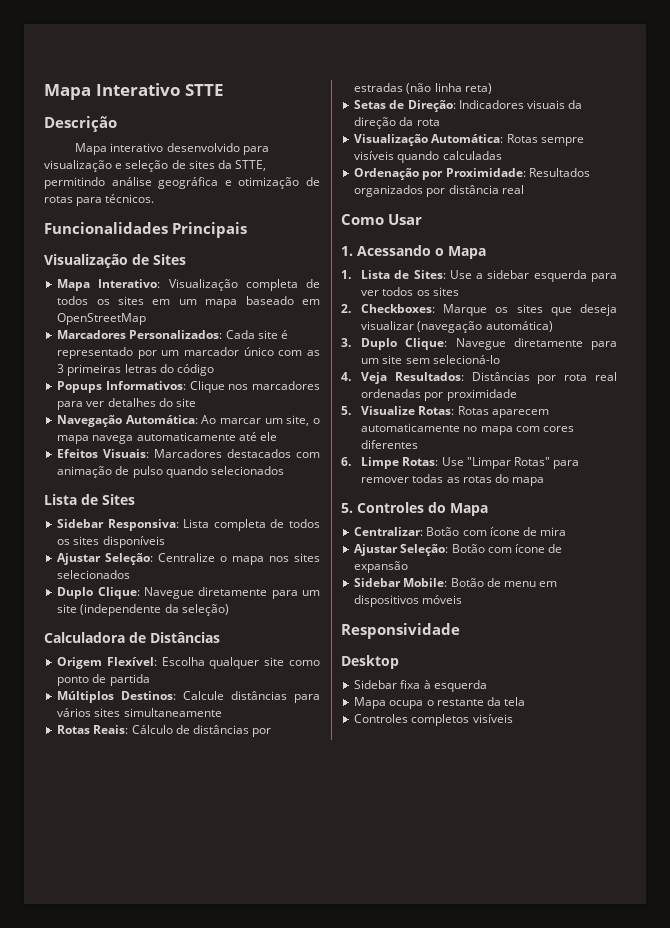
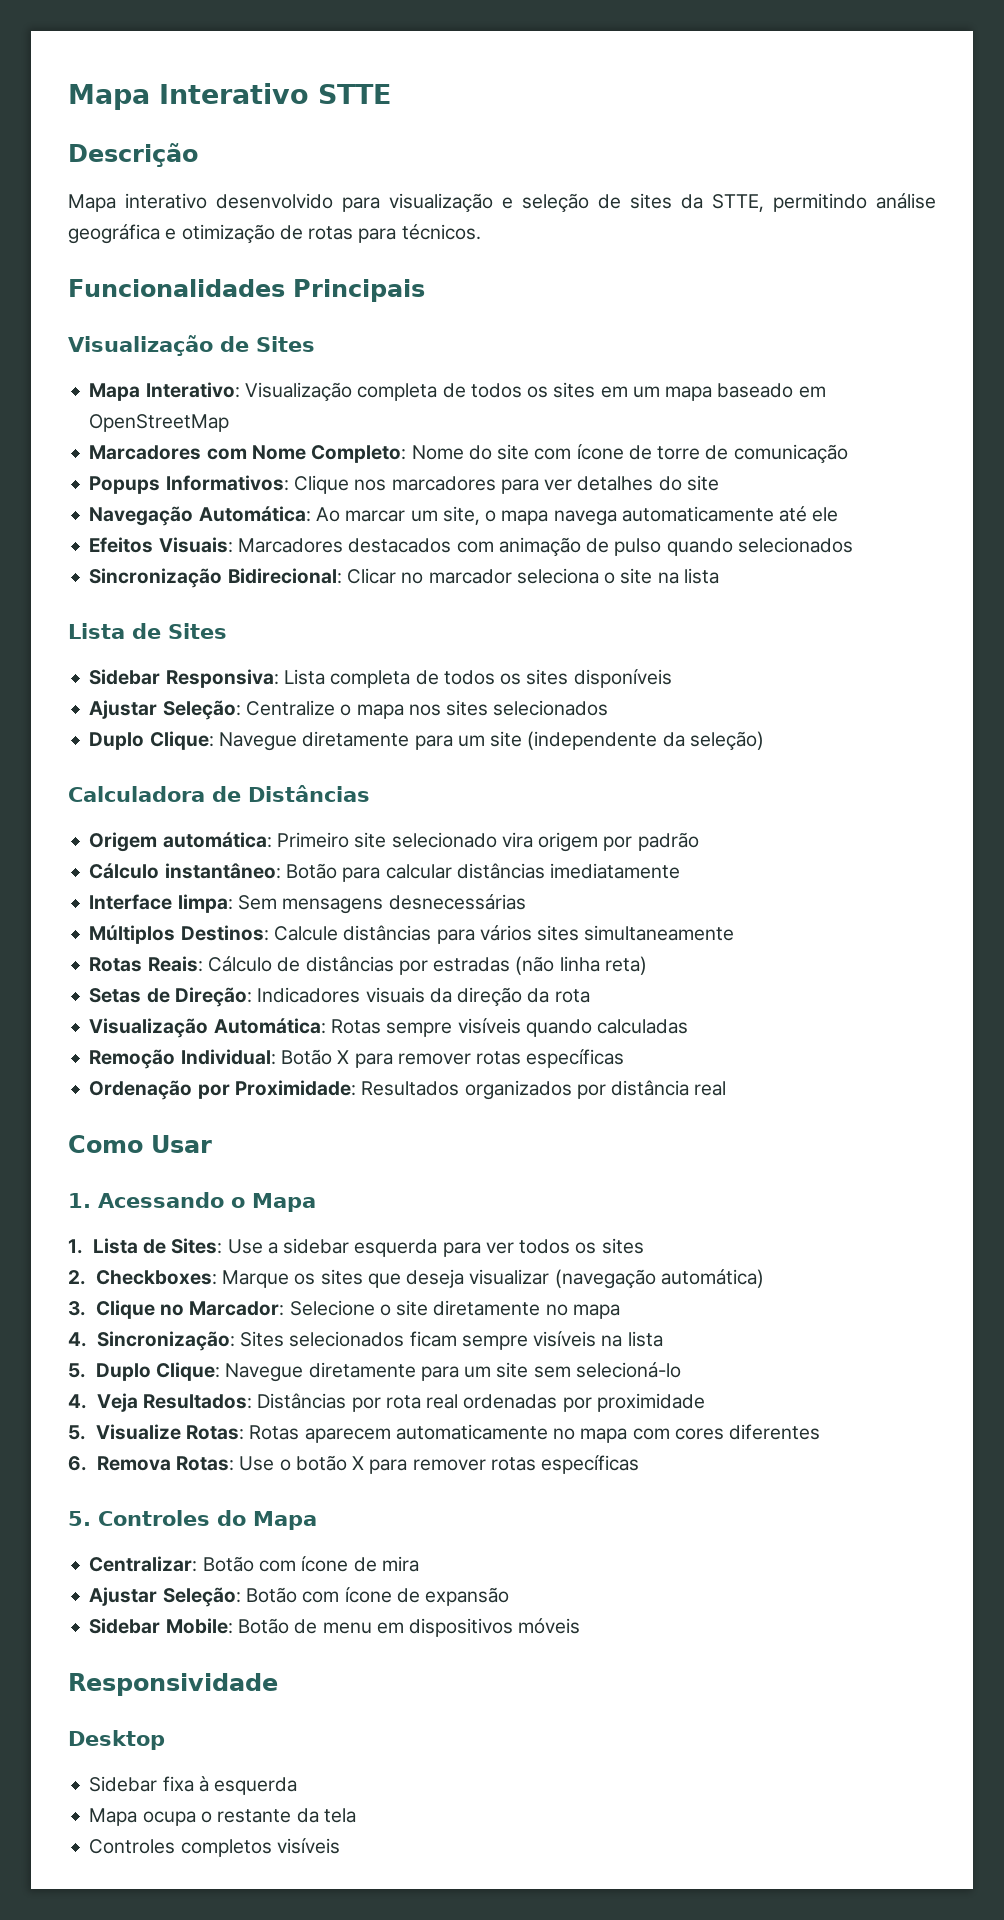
- Marcadores Personalizados: Cada site é representado por um marcador único com as 3 primeiras letras do código
+ Marcadores com Nome Completo: Nome do site com ícone de torre de comunicação
+ Sincronização Bidirecional: Clicar no marcador seleciona o site na lista
- Origem Flexível: Escolha qualquer site como ponto de partida
+ Origem automática: Primeiro site selecionado vira origem por padrão
+ Cálculo instantâneo: Botão para calcular distâncias imediatamente
+ Interface limpa: Sem mensagens desnecessárias
+ Remoção Individual: Botão X para remover rotas específicas
- 3. Duplo Clique: Navegue diretamente para um site sem selecioná-lo
+ 3. Clique no Marcador: Selecione o site diretamente no mapa
+ 4. Sincronização: Sites selecionados ficam sempre visíveis na lista
+ 5. Duplo Clique: Navegue diretamente para um site sem selecioná-lo
- 6. Limpe Rotas: Use "Limpar Rotas" para remover todas as rotas do mapa
+ 6. Remova Rotas: Use o botão X para remover rotas específicas

